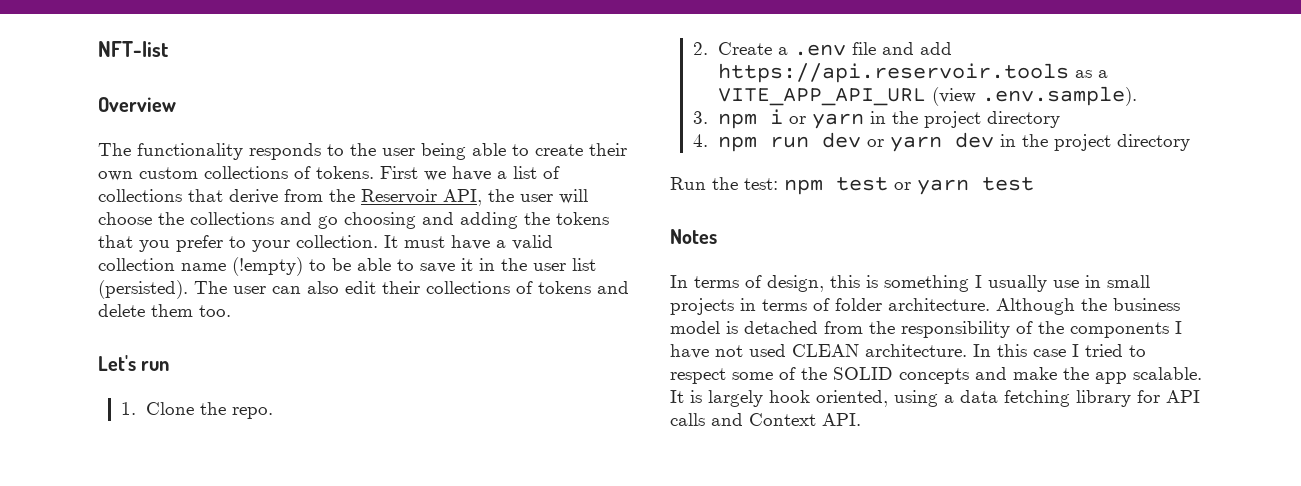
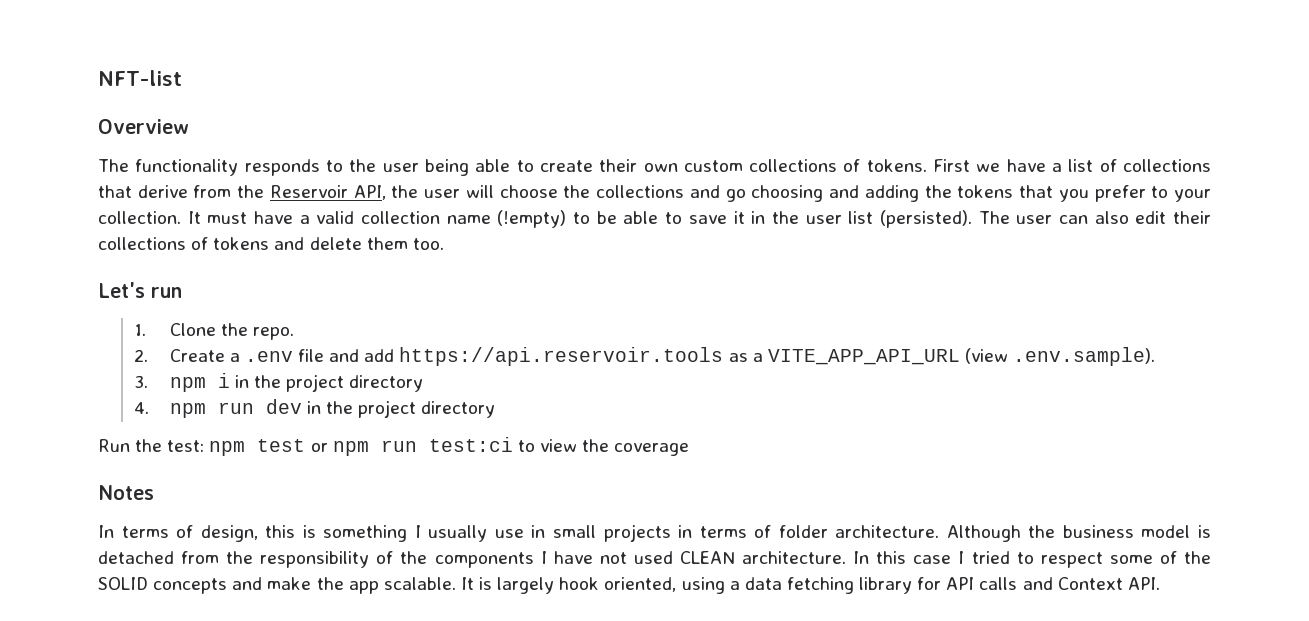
- 3. npm i or yarn in the project directory
+ 3. npm i in the project directory
- 4. npm run dev or yarn dev in the project directory
+ 4. npm run dev in the project directory
- Run the test: npm test or yarn test
+ Run the test: npm test or npm run test:ci to view the coverage

